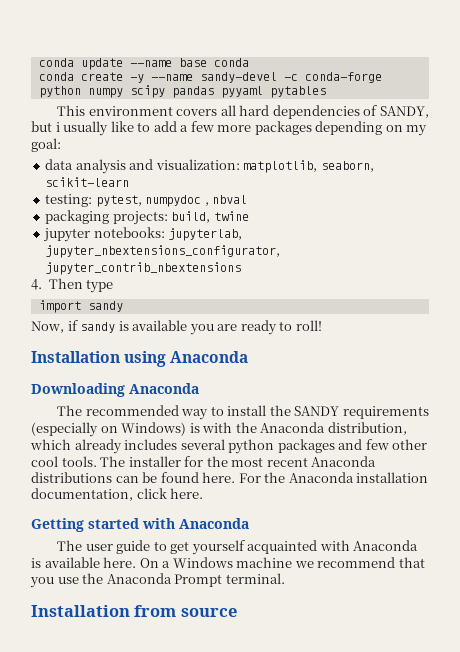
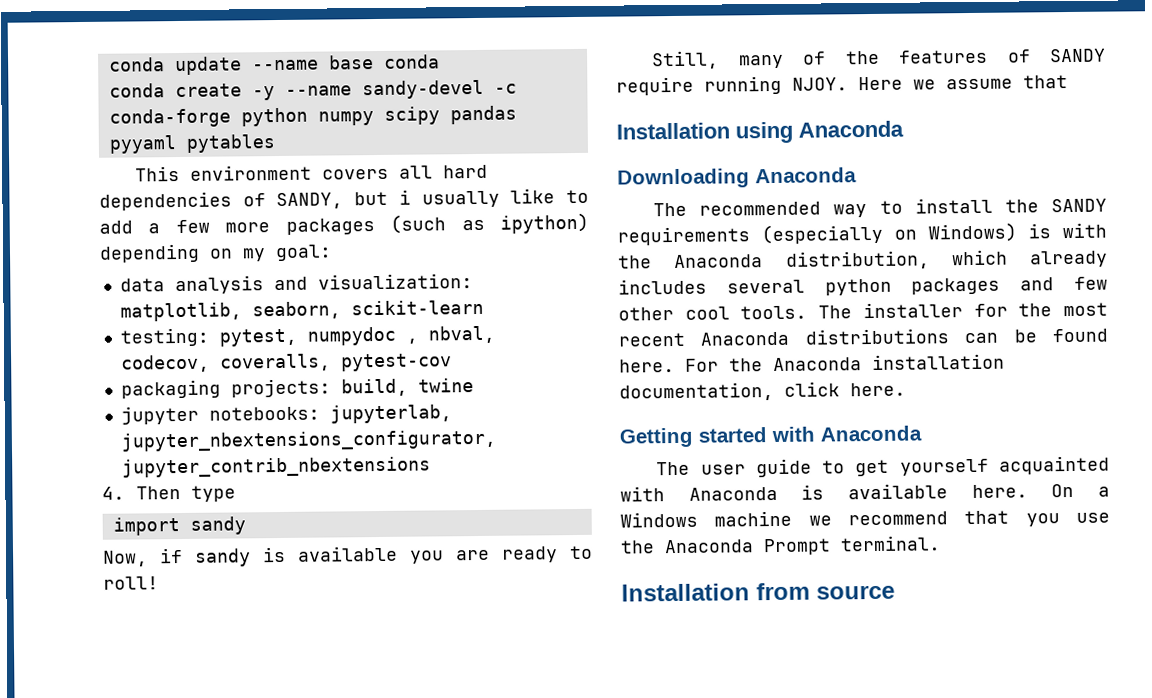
- This environment covers all hard dependencies of SANDY, but i usually like to add a few more packages depending on my goal:
+ This environment covers all hard dependencies of SANDY, but i usually like to add a few more packages (such as ipython) depending on my goal:
- testing: pytest, numpydoc , nbval
+ testing: pytest, numpydoc , nbval, codecov, coveralls, pytest-cov
+ Still, many of the features of SANDY require running NJOY. Here we assume that

